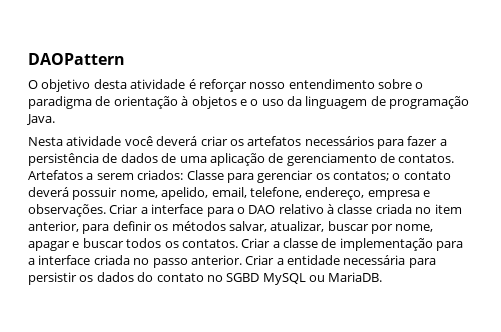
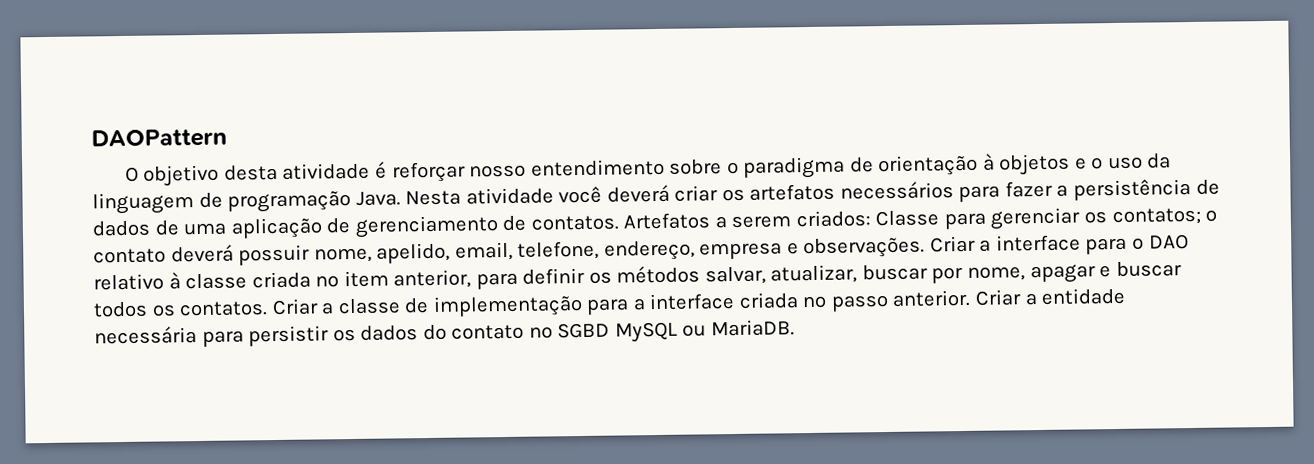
- O objetivo desta atividade é reforçar nosso entendimento sobre o paradigma de orientação à objetos e o uso da linguagem de programação Java.
- Nesta atividade você deverá criar os artefatos necessários para fazer a persistência de dados de uma aplicação de gerenciamento de contatos.
+ O objetivo desta atividade é reforçar nosso entendimento sobre o paradigma de orientação à objetos e o uso da linguagem de programação Java. Nesta atividade você deverá criar os artefatos necessários para fazer a persistência de dados de uma aplicação de gerenciamento de contatos.

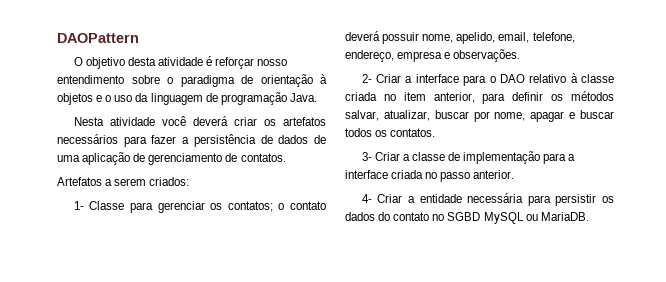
- O objetivo desta atividade é reforçar nosso entendimento sobre o paradigma de orientação à objetos e o uso da linguagem de programação Java. Nesta atividade você deverá criar os artefatos necessários para fazer a persistência de dados de uma aplicação de gerenciamento de contatos. Artefatos a serem criados: Classe para gerenciar os contatos;
+ O objetivo desta atividade é reforçar nosso entendimento sobre o paradigma de orientação à objetos e o uso da linguagem de programação Java.
+ Nesta atividade você deverá criar os artefatos necessários para fazer a persistência de dados de uma aplicação de gerenciamento de contatos.
+ Artefatos a serem criados:
+ 1- Classe para gerenciar os contatos;
- o contato deverá possuir nome, apelido, email, telefone, endereço, empresa e observações. Criar a interface para o DAO relativo à classe criada no item anterior, para definir os métodos salvar, atualizar, buscar por nome, apagar e buscar todos os contatos. Criar a classe de implementação para a interface criada no passo anterior. Criar a entidade necessária para persistir os dados do contato no SGBD MySQL ou MariaDB.
+ o contato deverá possuir nome, apelido, email, telefone, endereço, empresa e observações.
+ 2- Criar a interface para o DAO relativo à classe criada no item anterior, para definir os métodos salvar, atualizar, buscar por nome, apagar e buscar todos os contatos.
+ 3- Criar a classe de implementação para a interface criada no passo anterior.
+ 4- Criar a entidade necessária para persistir os dados do contato no SGBD MySQL ou MariaDB.

